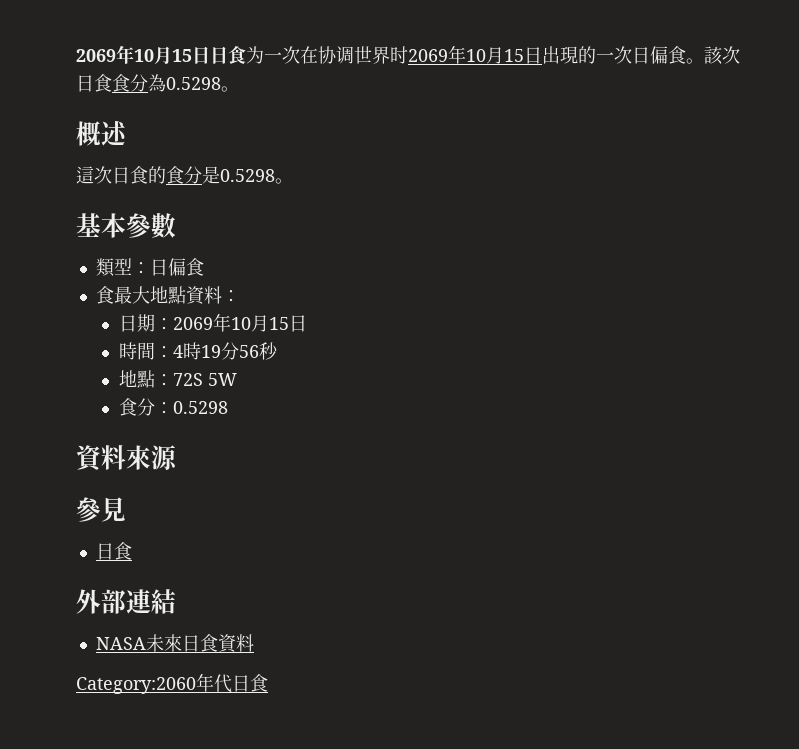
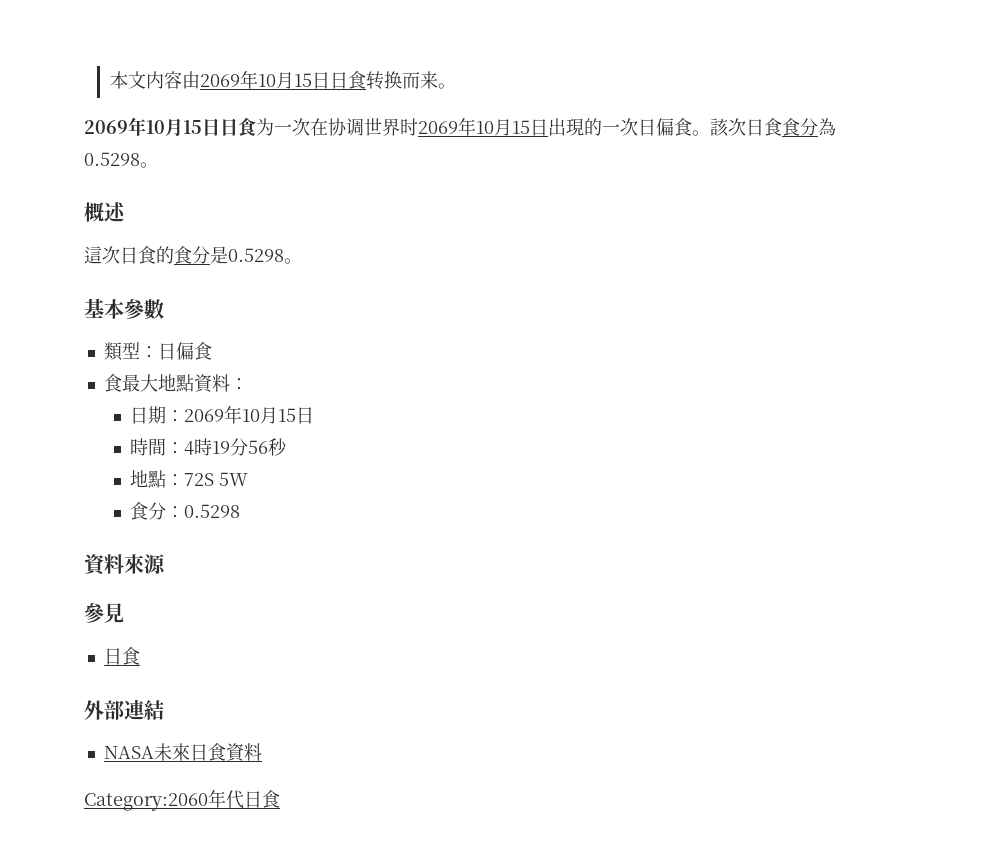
+ 本文内容由2069年10月15日日食转换而来。

